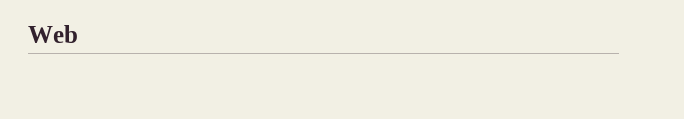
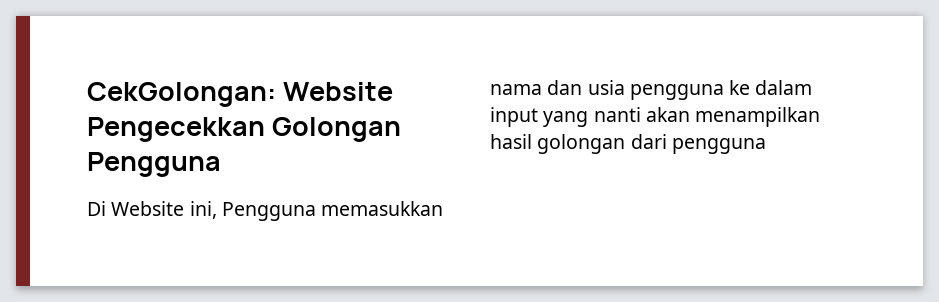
- Web
+ CekGolongan: Website Pengecekkan Golongan Pengguna
+ Di Website ini, Pengguna memasukkan nama dan usia pengguna ke dalam input yang nanti akan menampilkan hasil golongan dari pengguna

